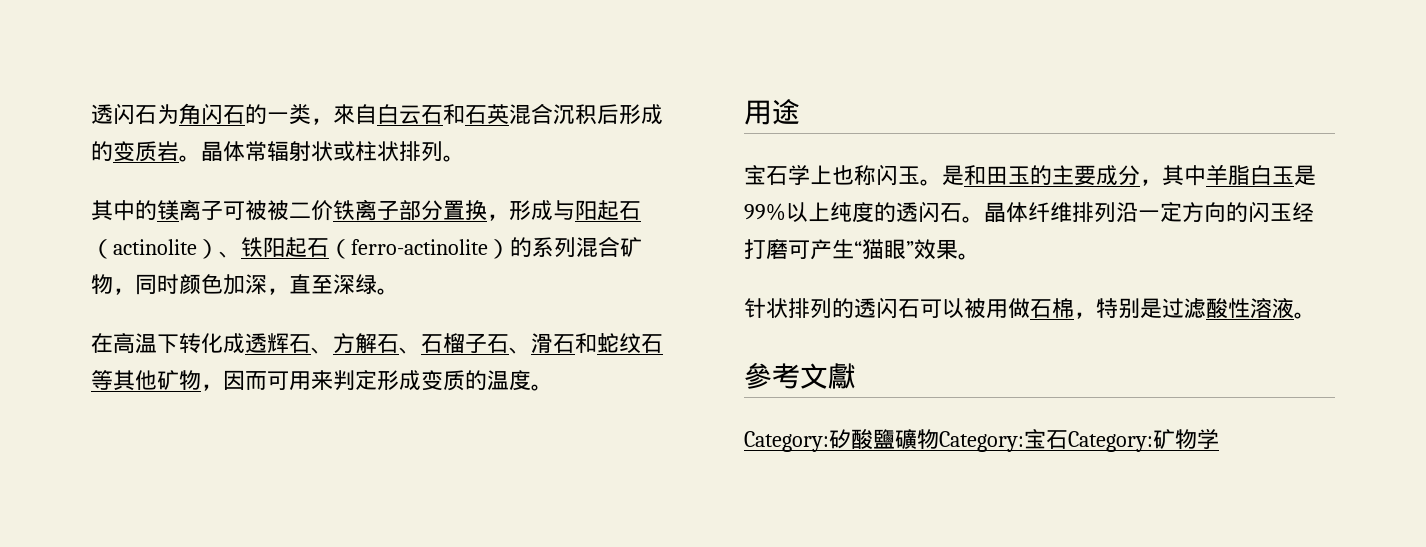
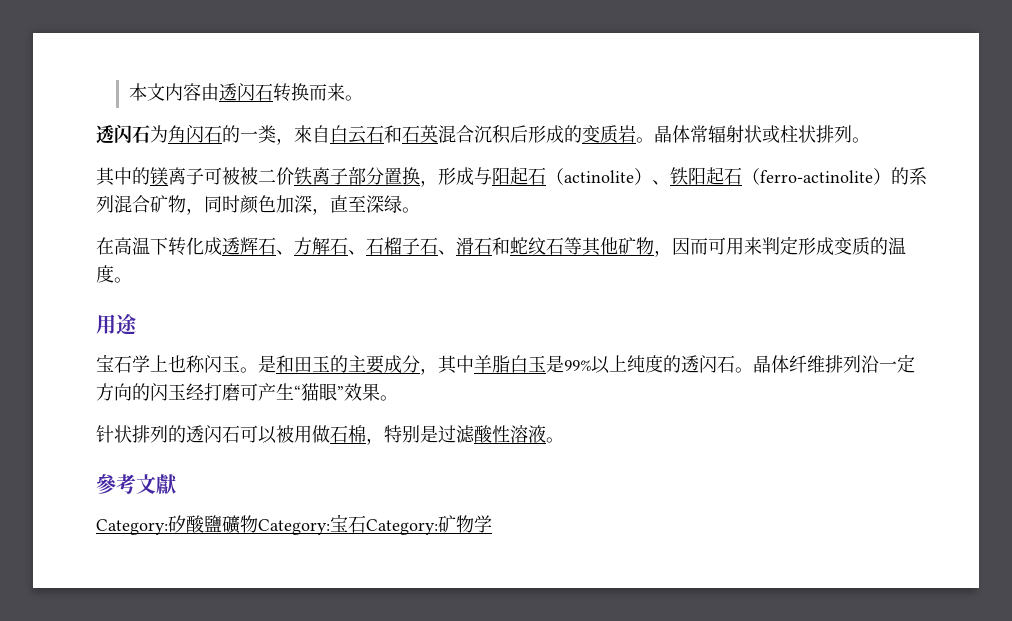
+ 本文内容由透闪石转换而来。

